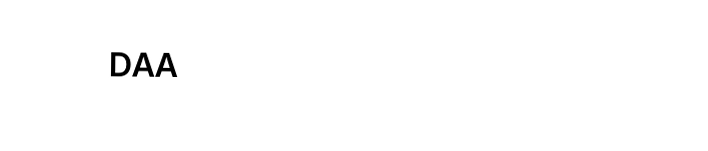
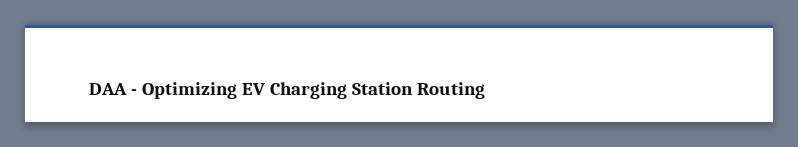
- DAA
+ DAA - Optimizing EV Charging Station Routing

